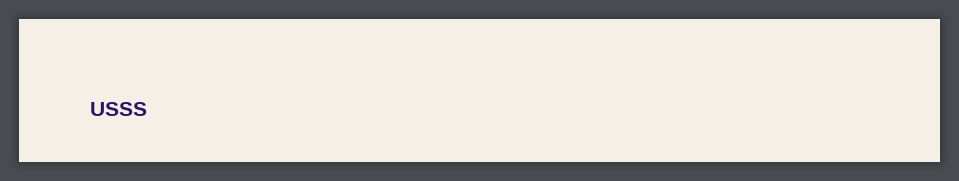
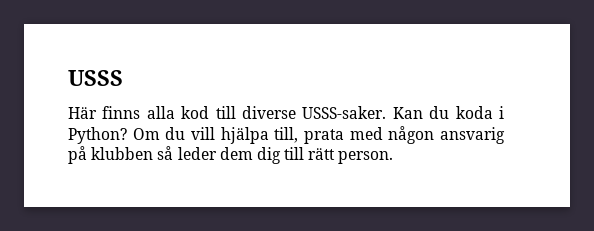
+ Här finns alla kod till diverse USSS-saker. Kan du koda i Python? Om du vill hjälpa till, prata med någon ansvarig på klubben så leder dem dig till rätt person.

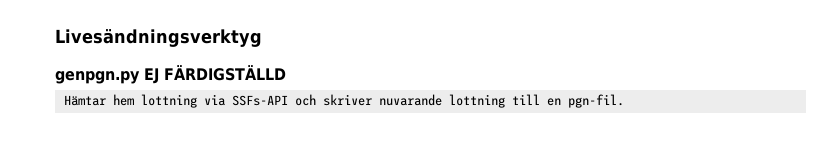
- USSS
- Här finns alla kod till diverse USSS-saker. Kan du koda i Python? Om du vill hjälpa till, prata med någon ansvarig på klubben så leder dem dig till rätt person.
+ Livesändningsverktyg
+ genpgn.py EJ FÄRDIGSTÄLLD
+ Hämtar hem lottning via SSFs-API och skriver nuvarande lottning till en pgn-fil.

